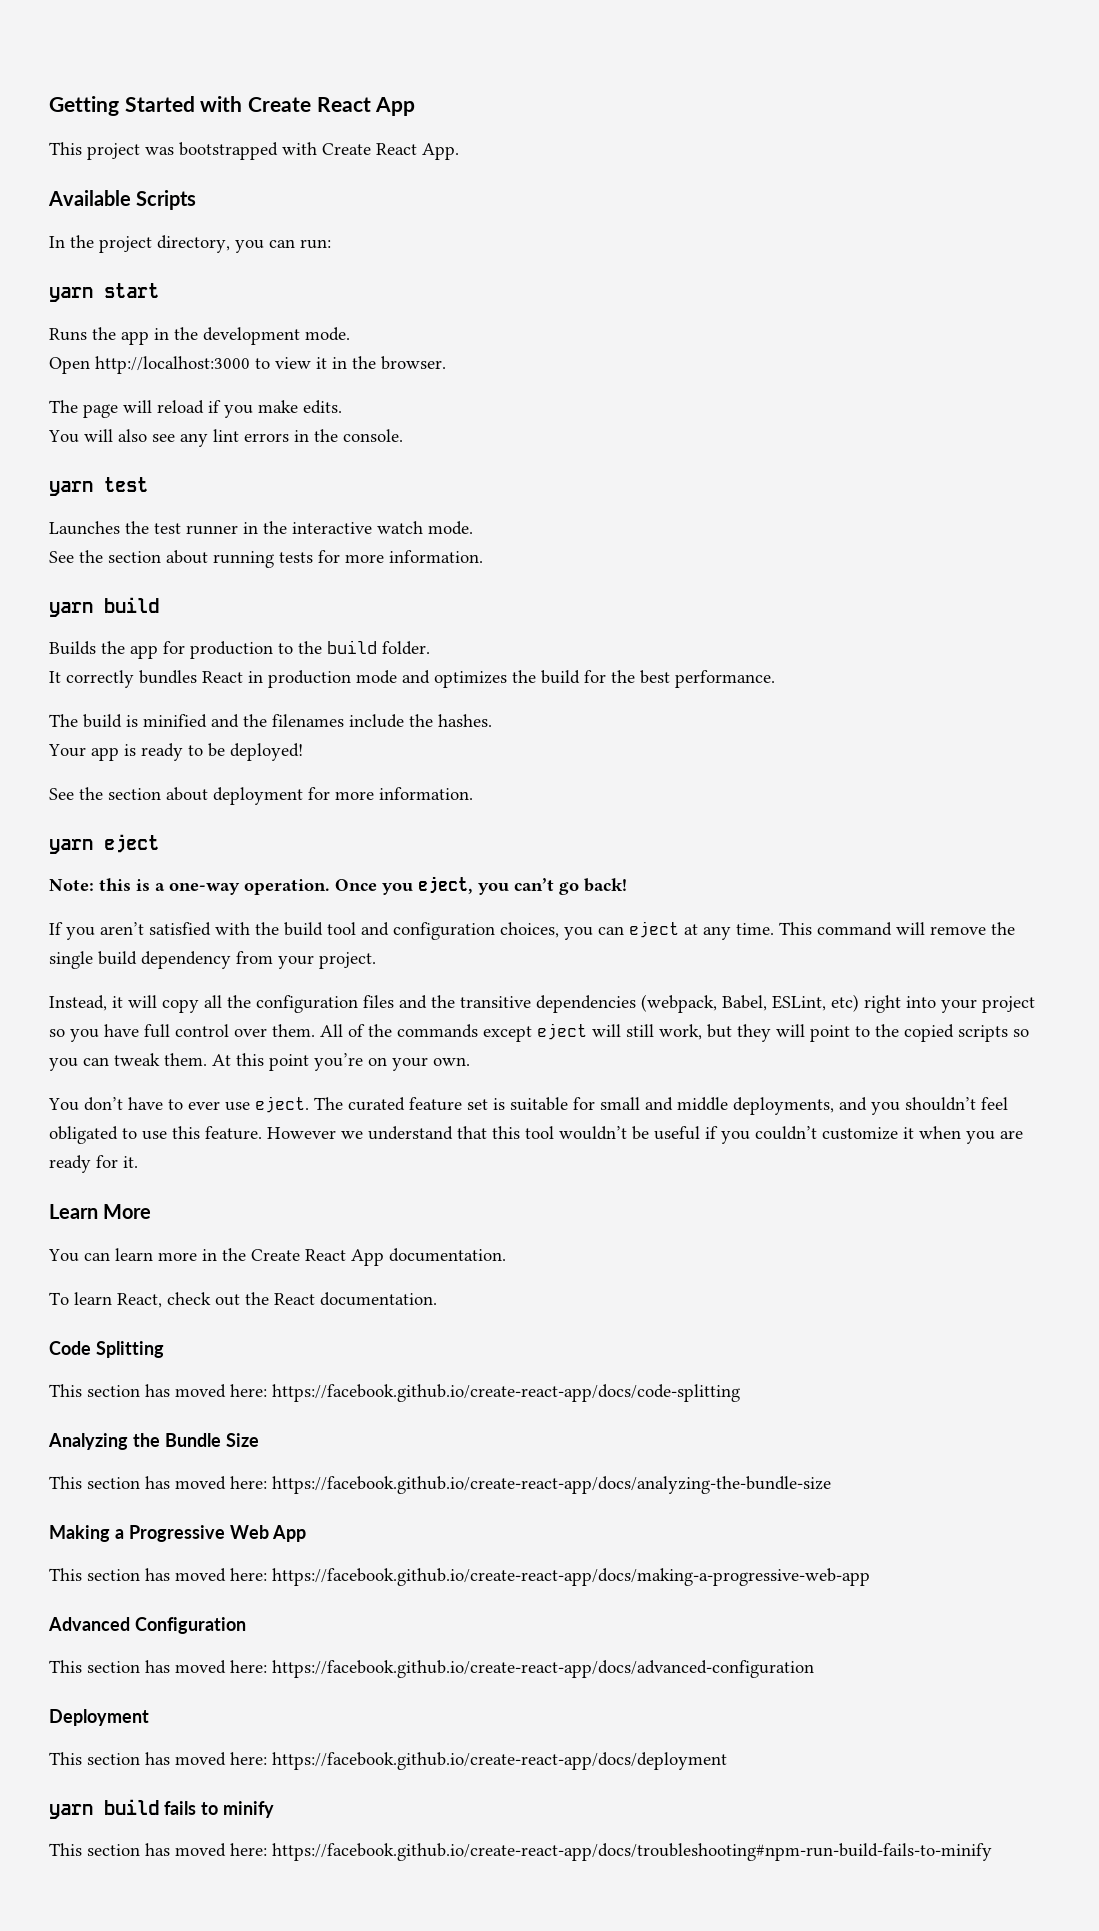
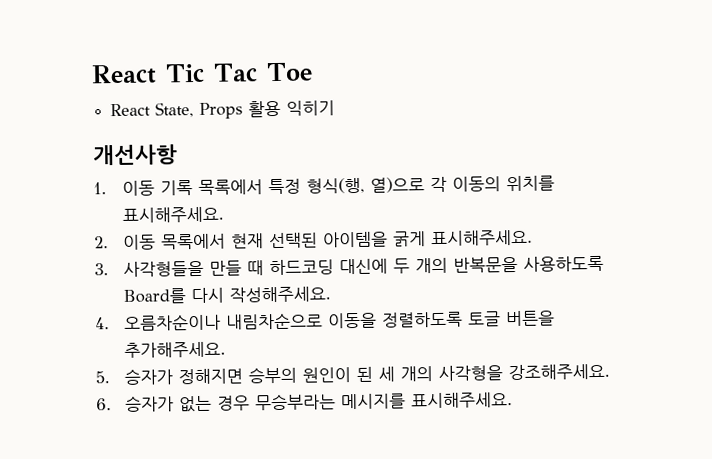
- Getting Started with Create React App
- This project was bootstrapped with Create React App.
- Available Scripts
- In the project directory, you can run:
- yarn start
- Runs the app in the development mode.
- Open http://localhost:3000 to view it in the browser.
- The page will reload if you make edits.
- You will also see any lint errors in the console.
- yarn test
- Launches the test runner in the interactive watch mode.
- See the section about running tests for more information.
- yarn build
- Builds the app for production to the build folder.
- It correctly bundles React in production mode and optimizes the build for the best performance.
- The build is minified and the filenames include the hashes.
- Your app is ready to be deployed!
- See the section about deployment for more information.
- yarn eject
- Note: this is a one-way operation. Once you eject, you can’t go back!
- If you aren’t satisfied with the build tool and configuration choices, you can eject at any time. This command will remove the single build dependency from your project.
- Instead, it will copy all the configuration files and the transitive dependencies (webpack, Babel, ESLint, etc) right into your project so you have full control over them. All of the commands except eject will still work, but they will point to the copied scripts so you can tweak them. At this point you’re on your own.
- You don’t have to ever use eject. The curated feature set is suitable for small and middle deployments, and you shouldn’t feel obligated to use this feature. However we understand that this tool wouldn’t be useful if you couldn’t customize it when you are ready for it.
- Learn More
- You can learn more in the Create React App documentation.
- To learn React, check out the React documentation.
- Code Splitting
- This section has moved here: https://facebook.github.io/create-react-app/docs/code-splitting
- Analyzing the Bundle Size
- This section has moved here: https://facebook.github.io/create-react-app/docs/analyzing-the-bundle-size
- Making a Progressive Web App
- This section has moved here: https://facebook.github.io/create-react-app/docs/making-a-progressive-web-app
- Advanced Configuration
- This section has moved here: https://facebook.github.io/create-react-app/docs/advanced-configuration
- Deployment
- This section has moved here: https://facebook.github.io/create-react-app/docs/deployment
- yarn build fails to minify
- This section has moved here: https://facebook.github.io/create-react-app/docs/troubleshooting#npm-run-build-fails-to-minify
+ React Tic Tac Toe
+ React State, Props 활용 익히기
+ 개선사항
+ 1. 이동 기록 목록에서 특정 형식(행, 열)으로 각 이동의 위치를 표시해주세요.
+ 2. 이동 목록에서 현재 선택된 아이템을 굵게 표시해주세요.
+ 3. 사각형들을 만들 때 하드코딩 대신에 두 개의 반복문을 사용하도록 Board를 다시 작성해주세요.
+ 4. 오름차순이나 내림차순으로 이동을 정렬하도록 토글 버튼을 추가해주세요.
+ 5. 승자가 정해지면 승부의 원인이 된 세 개의 사각형을 강조해주세요.
+ 6. 승자가 없는 경우 무승부라는 메시지를 표시해주세요.

